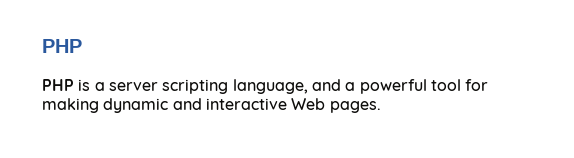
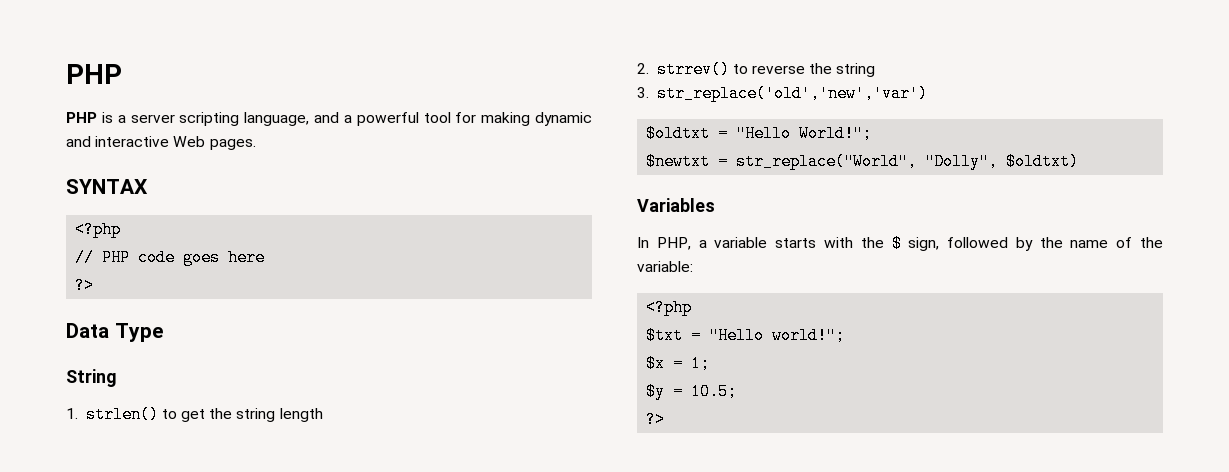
+ SYNTAX
+ <?php
+ // PHP code goes here
+ ?>
+ Data Type
+ String
+ 1. strlen() to get the string length
+ 2. strrev() to reverse the string
+ 3. str_replace('old','new','var')
+ $oldtxt = "Hello World!";
+ $newtxt = str_replace("World", "Dolly", $oldtxt)
+ Variables
+ In PHP, a variable starts with the $ sign, followed by the name of the variable:
+ <?php
+ $txt = "Hello world!";
+ $x = 1;
+ $y = 10.5;
+ ?>

